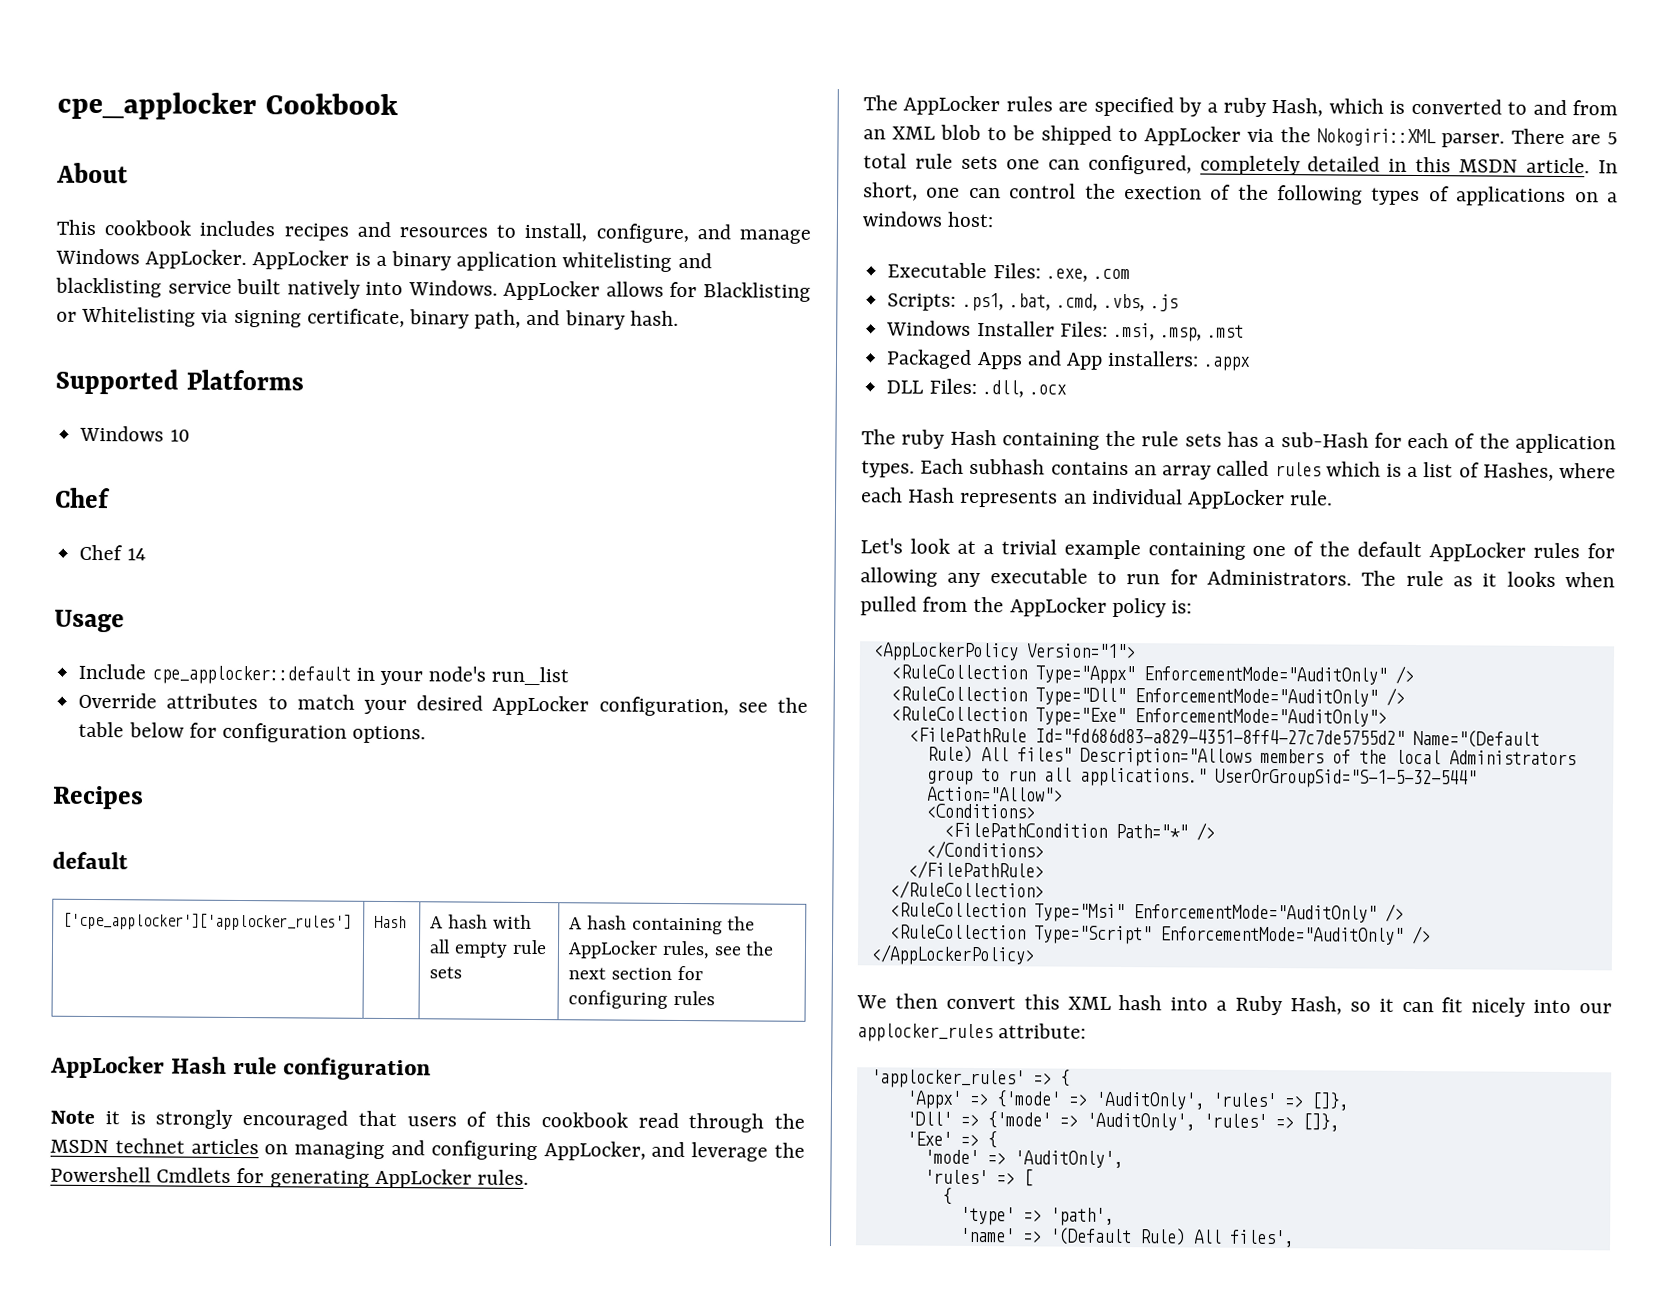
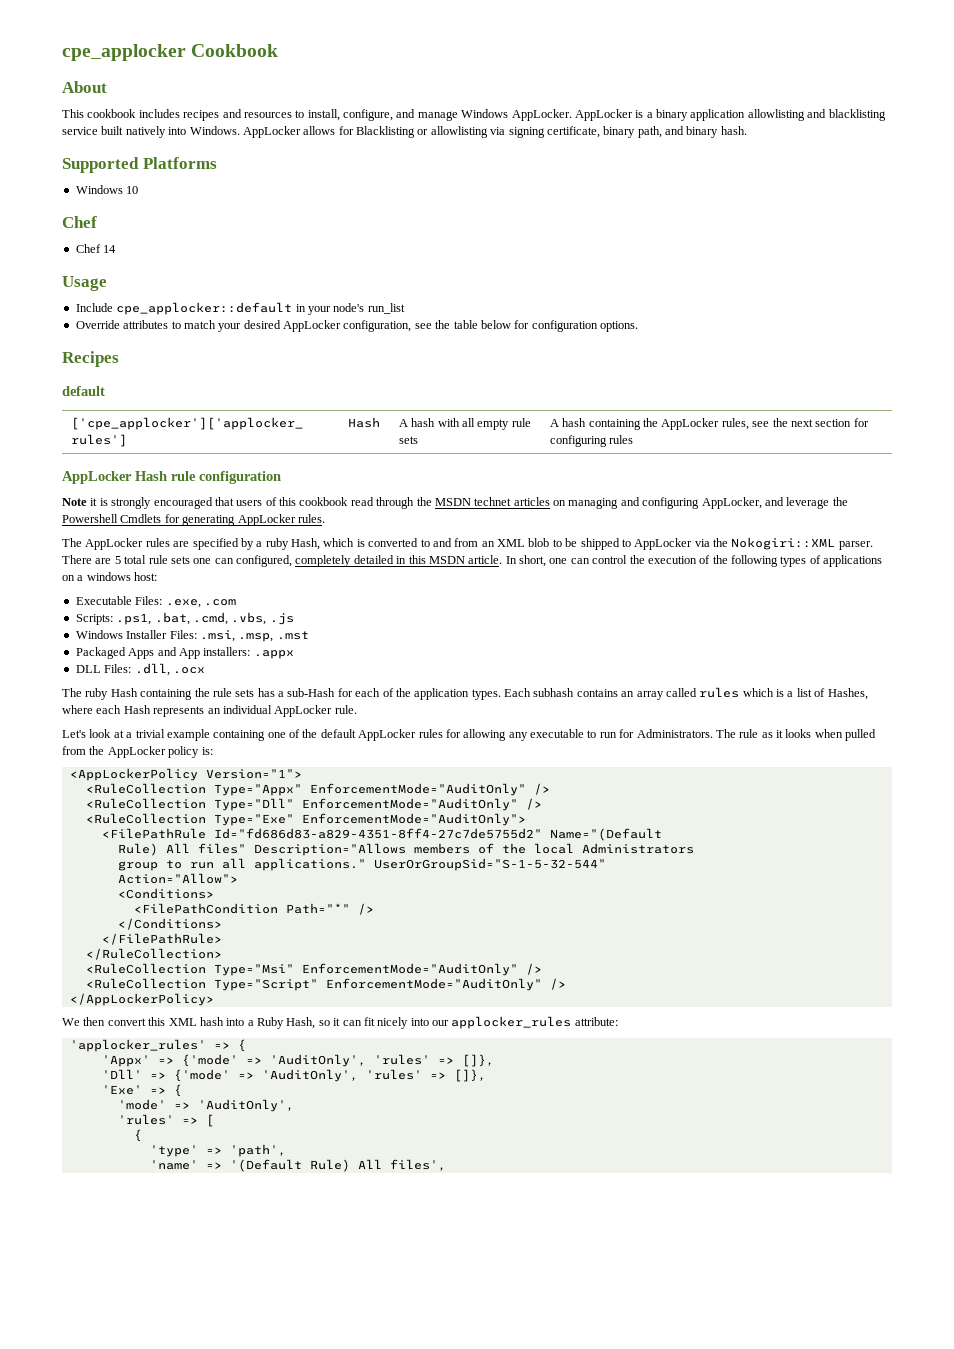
- AppLocker is a binary application whitelisting and blacklisting service built natively into Windows.
+ AppLocker is a binary application allowlisting and blacklisting service built natively into Windows.
- AppLocker allows for Blacklisting or Whitelisting via signing certificate, binary path, and binary hash.
+ AppLocker allows for Blacklisting or allowlisting via signing certificate, binary path, and binary hash.
- In short, one can control the exection of the following types of applications on a windows host:
+ In short, one can control the execution of the following types of applications on a windows host:

